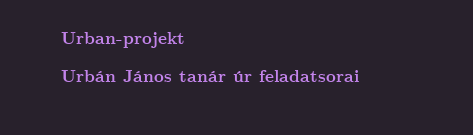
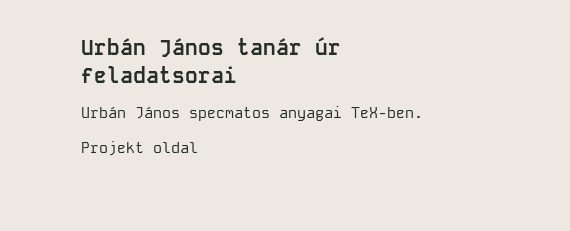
- Urban-projekt
+ Urbán János specmatos anyagai TeX-ben.
+ Projekt oldal

